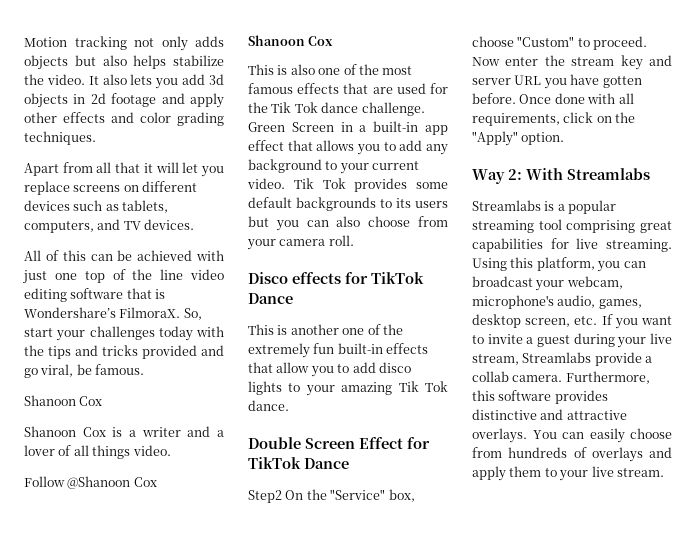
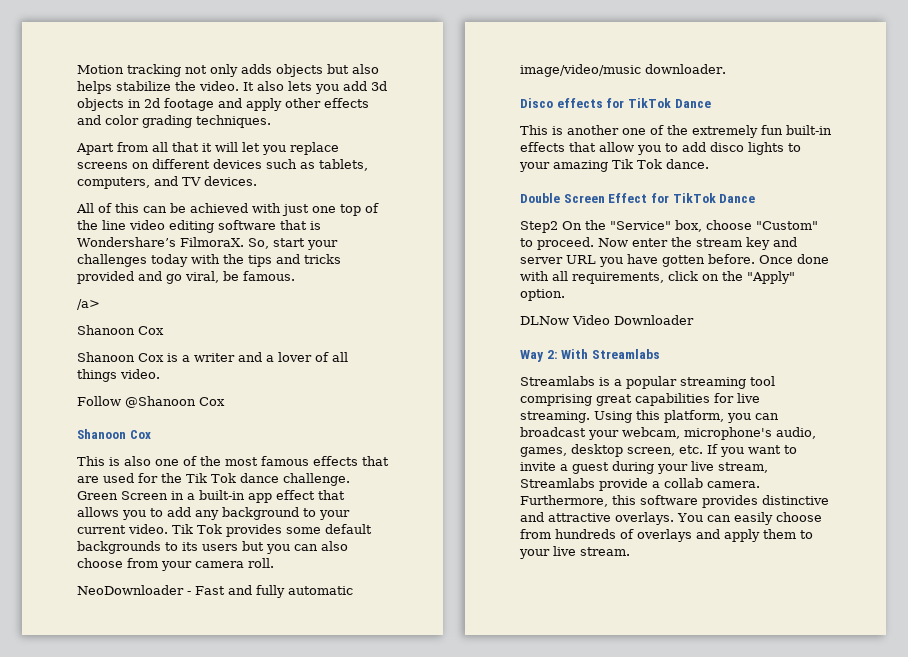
+ /a>
+ NeoDownloader - Fast and fully automatic image/video/music downloader.
+ DLNow Video Downloader

